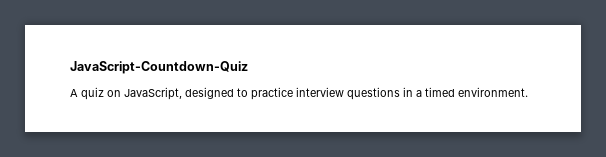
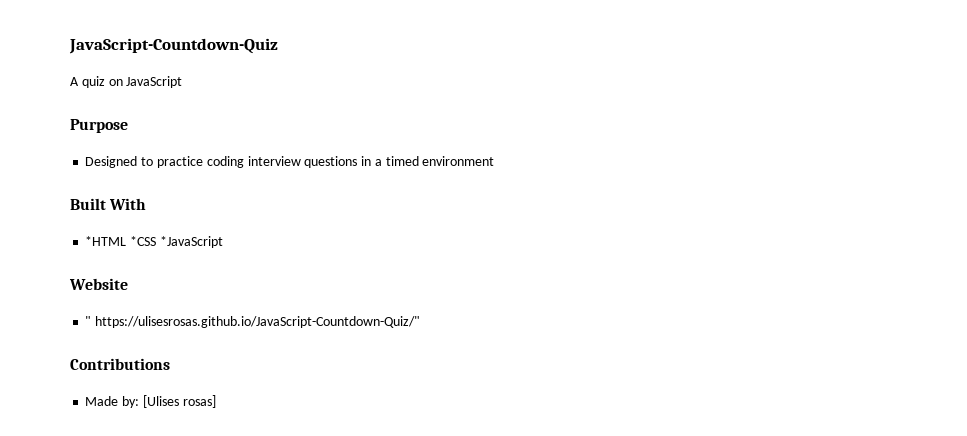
- A quiz on JavaScript, designed to practice interview questions in a timed environment.
+ A quiz on JavaScript
+ Purpose
+ Designed to practice coding interview questions in a timed environment
+ Built With
+ *HTML *CSS *JavaScript
+ Website
+ " https://ulisesrosas.github.io/JavaScript-Countdown-Quiz/"
+ Contributions
+ Made by: [Ulises rosas]

